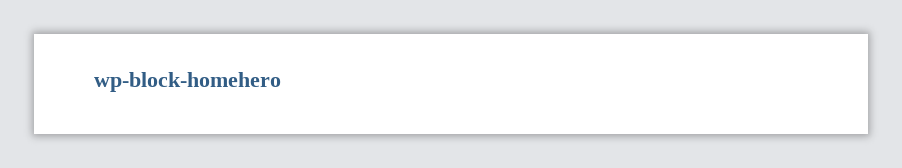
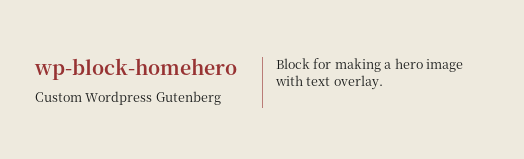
+ Custom Wordpress Gutenberg Block for making a hero image with text overlay.

